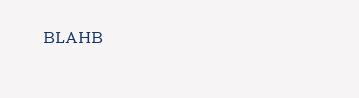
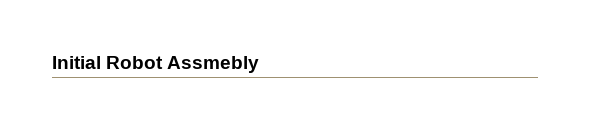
- BLAHB
+ Initial Robot Assmebly

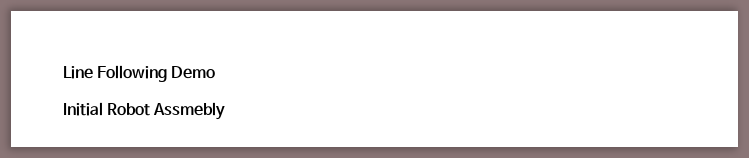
+ Line Following Demo

